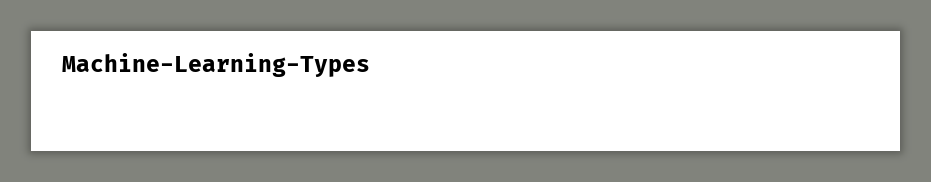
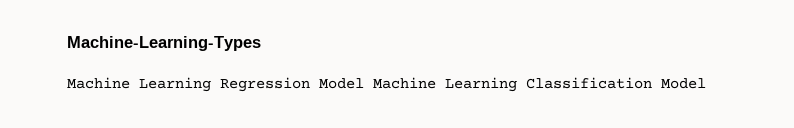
+ Machine Learning Regression Model Machine Learning Classification Model

